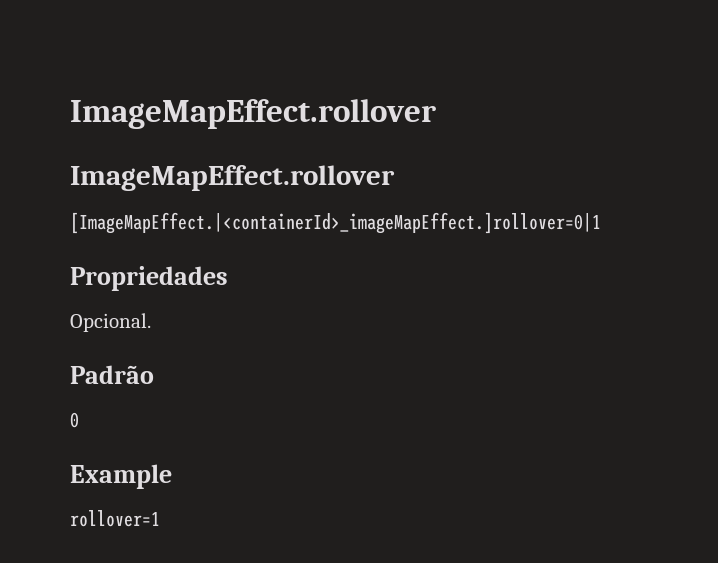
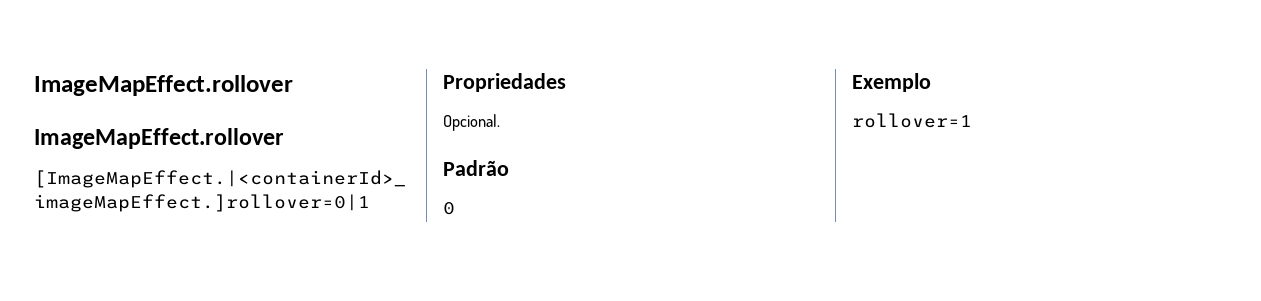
- Example
+ Exemplo

